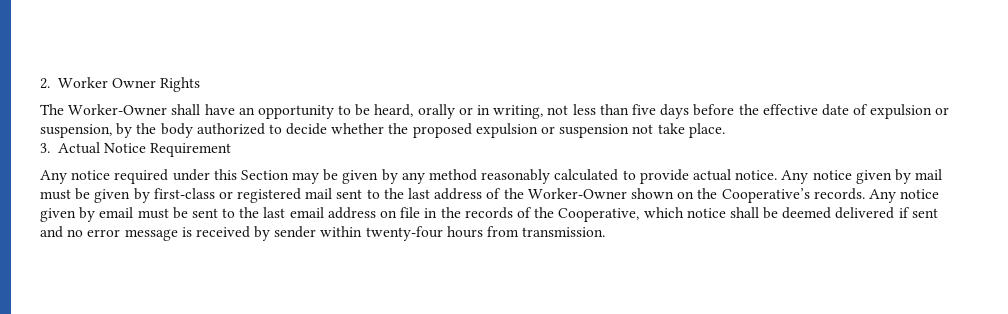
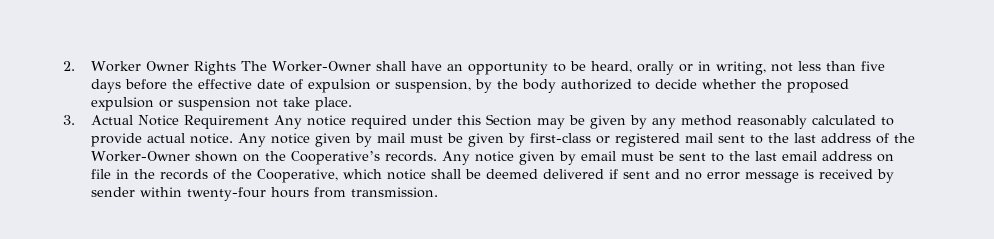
- 2. Worker Owner Rights
- The Worker-Owner shall have an opportunity to be heard, orally or in writing, not less than five days before the effective date of expulsion or suspension, by the body authorized to decide whether the proposed expulsion or suspension not take place.
+ 2. Worker Owner Rights The Worker-Owner shall have an opportunity to be heard, orally or in writing, not less than five days before the effective date of expulsion or suspension, by the body authorized to decide whether the proposed expulsion or suspension not take place.
- 3. Actual Notice Requirement
- Any notice required under this Section may be given by any method reasonably calculated to provide actual notice.
+ 3. Actual Notice Requirement Any notice required under this Section may be given by any method reasonably calculated to provide actual notice.

